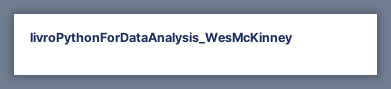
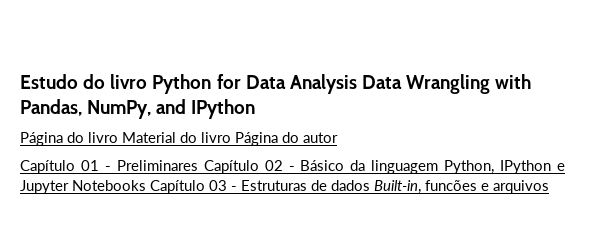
- livroPythonForDataAnalysis_WesMcKinney
+ Estudo do livro Python for Data Analysis Data Wrangling with Pandas, NumPy, and IPython
+ Página do livro Material do livro Página do autor
+ Capítulo 01 - Preliminares Capítulo 02 - Básico da linguagem Python, IPython e Jupyter Notebooks Capítulo 03 - Estruturas de dados Built-in, funcões e arquivos

